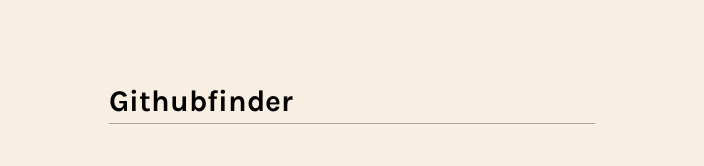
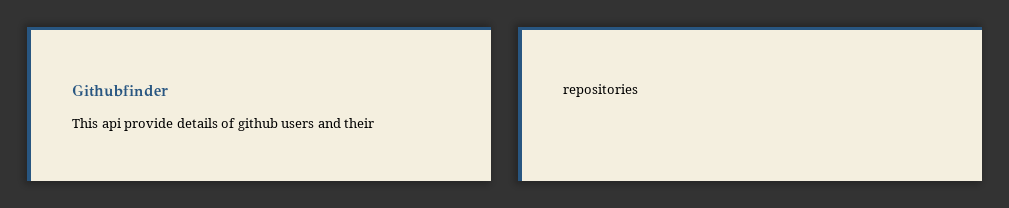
+ This api provide details of github users and their repositories

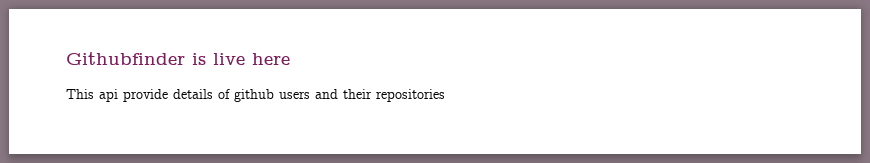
- Githubfinder
+ Githubfinder is live here

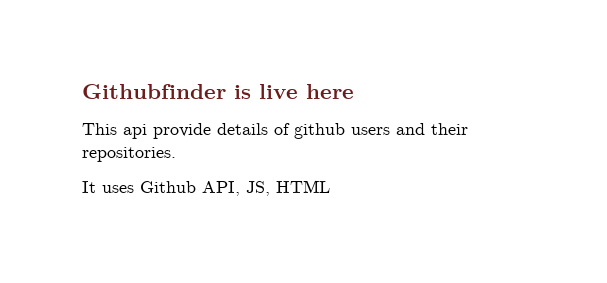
- This api provide details of github users and their repositories
+ This api provide details of github users and their repositories.
+ It uses Github API, JS, HTML

